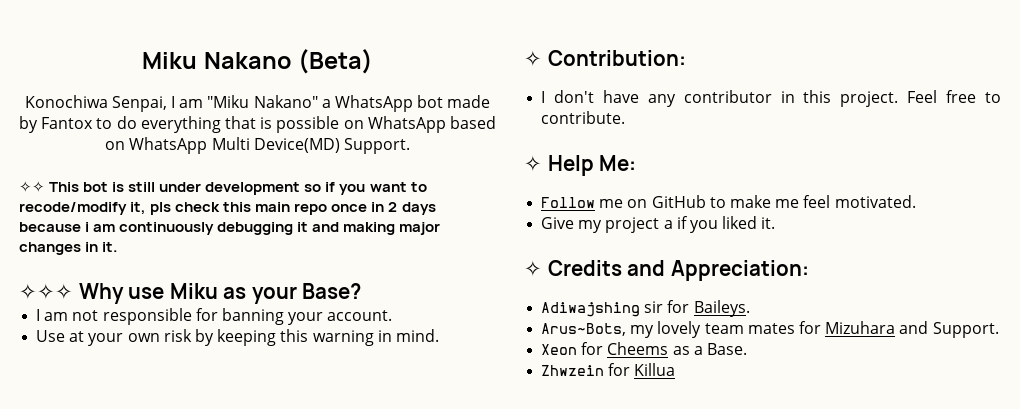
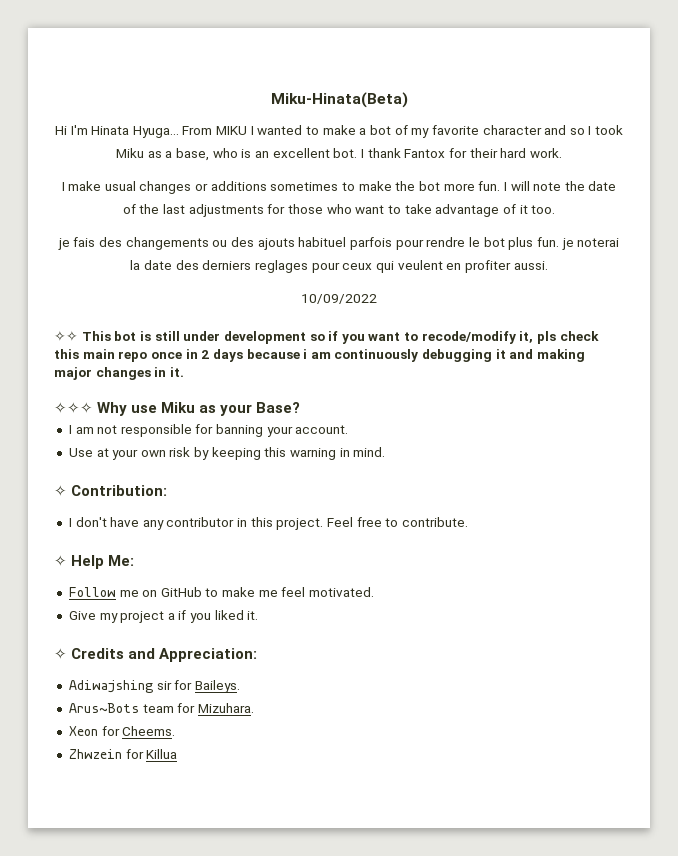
- Miku Nakano (Beta)
- Konochiwa Senpai, I am "Miku Nakano" a WhatsApp bot made by Fantox to do everything that is possible on WhatsApp based on WhatsApp Multi Device(MD) Support.
+ Miku-Hinata(Beta)
+ Hi I'm Hinata Hyuga... From MIKU I wanted to make a bot of my favorite character and so I took Miku as a base, who is an excellent bot. I thank Fantox for their hard work.
+ I make usual changes or additions sometimes to make the bot more fun. I will note the date of the last adjustments for those who want to take advantage of it too.
+ je fais des changements ou des ajouts habituel parfois pour rendre le bot plus fun. je noterai la date des derniers reglages pour ceux qui veulent en profiter aussi.
+ 10/09/2022
- Arus~Bots, my lovely team mates for Mizuhara and Support.
- Xeon for Cheems as a Base.
+ Arus~Bots team for Mizuhara.
+ Xeon for Cheems.

